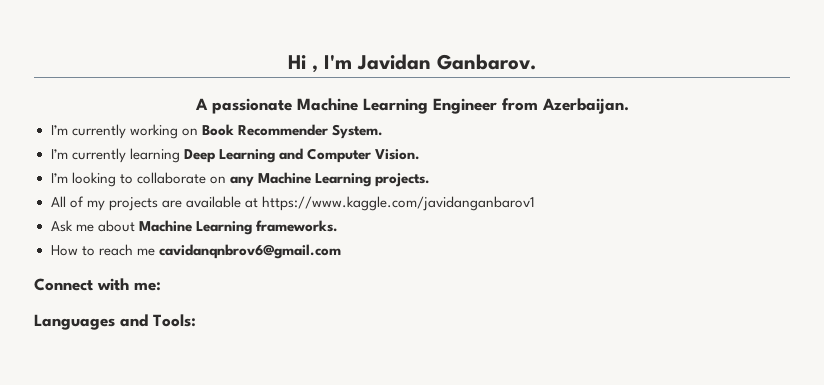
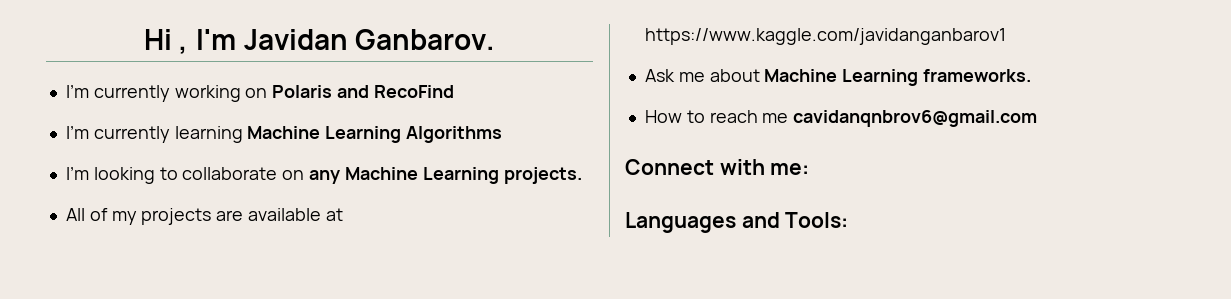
- A passionate Machine Learning Engineer from Azerbaijan.
- I’m currently working on Book Recommender System.
+ I’m currently working on Polaris and RecoFind
- I’m currently learning Deep Learning and Computer Vision.
+ I’m currently learning Machine Learning Algorithms

